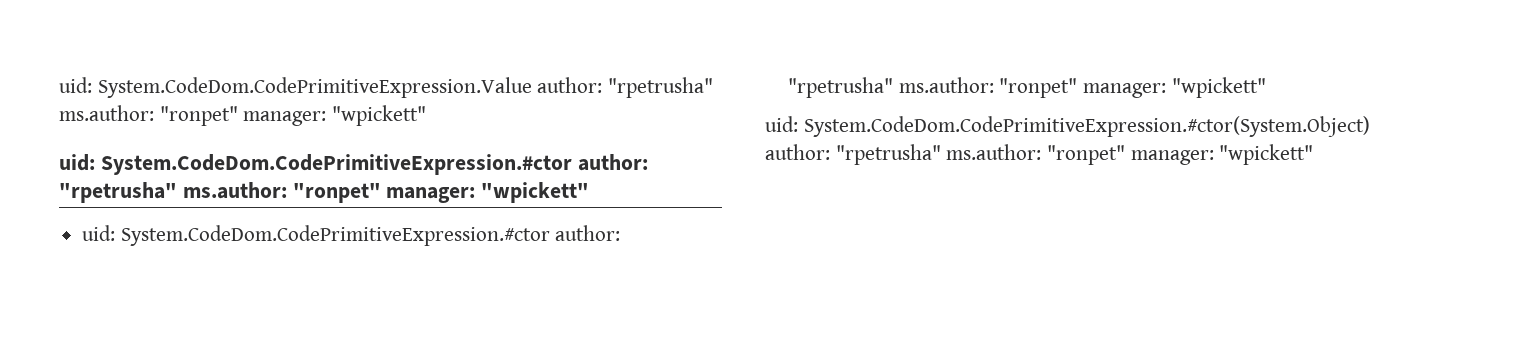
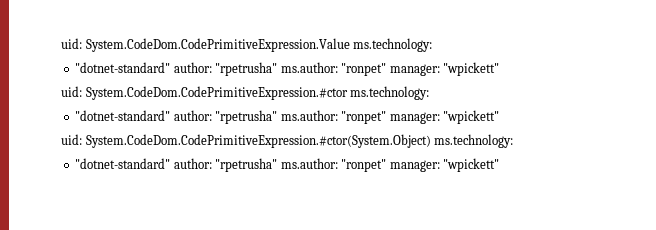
- uid: System.CodeDom.CodePrimitiveExpression.Value author: "rpetrusha" ms.author: "ronpet" manager: "wpickett"
- uid: System.CodeDom.CodePrimitiveExpression.#ctor author: "rpetrusha" ms.author: "ronpet" manager: "wpickett"
- uid: System.CodeDom.CodePrimitiveExpression.#ctor author: "rpetrusha" ms.author: "ronpet" manager: "wpickett"
+ uid: System.CodeDom.CodePrimitiveExpression.Value ms.technology:
+ "dotnet-standard" author: "rpetrusha" ms.author: "ronpet" manager: "wpickett"
+ uid: System.CodeDom.CodePrimitiveExpression.#ctor ms.technology:
+ "dotnet-standard" author: "rpetrusha" ms.author: "ronpet" manager: "wpickett"
- uid: System.CodeDom.CodePrimitiveExpression.#ctor(System.Object) author: "rpetrusha" ms.author: "ronpet" manager: "wpickett"
+ uid: System.CodeDom.CodePrimitiveExpression.#ctor(System.Object) ms.technology:
+ "dotnet-standard" author: "rpetrusha" ms.author: "ronpet" manager: "wpickett"

